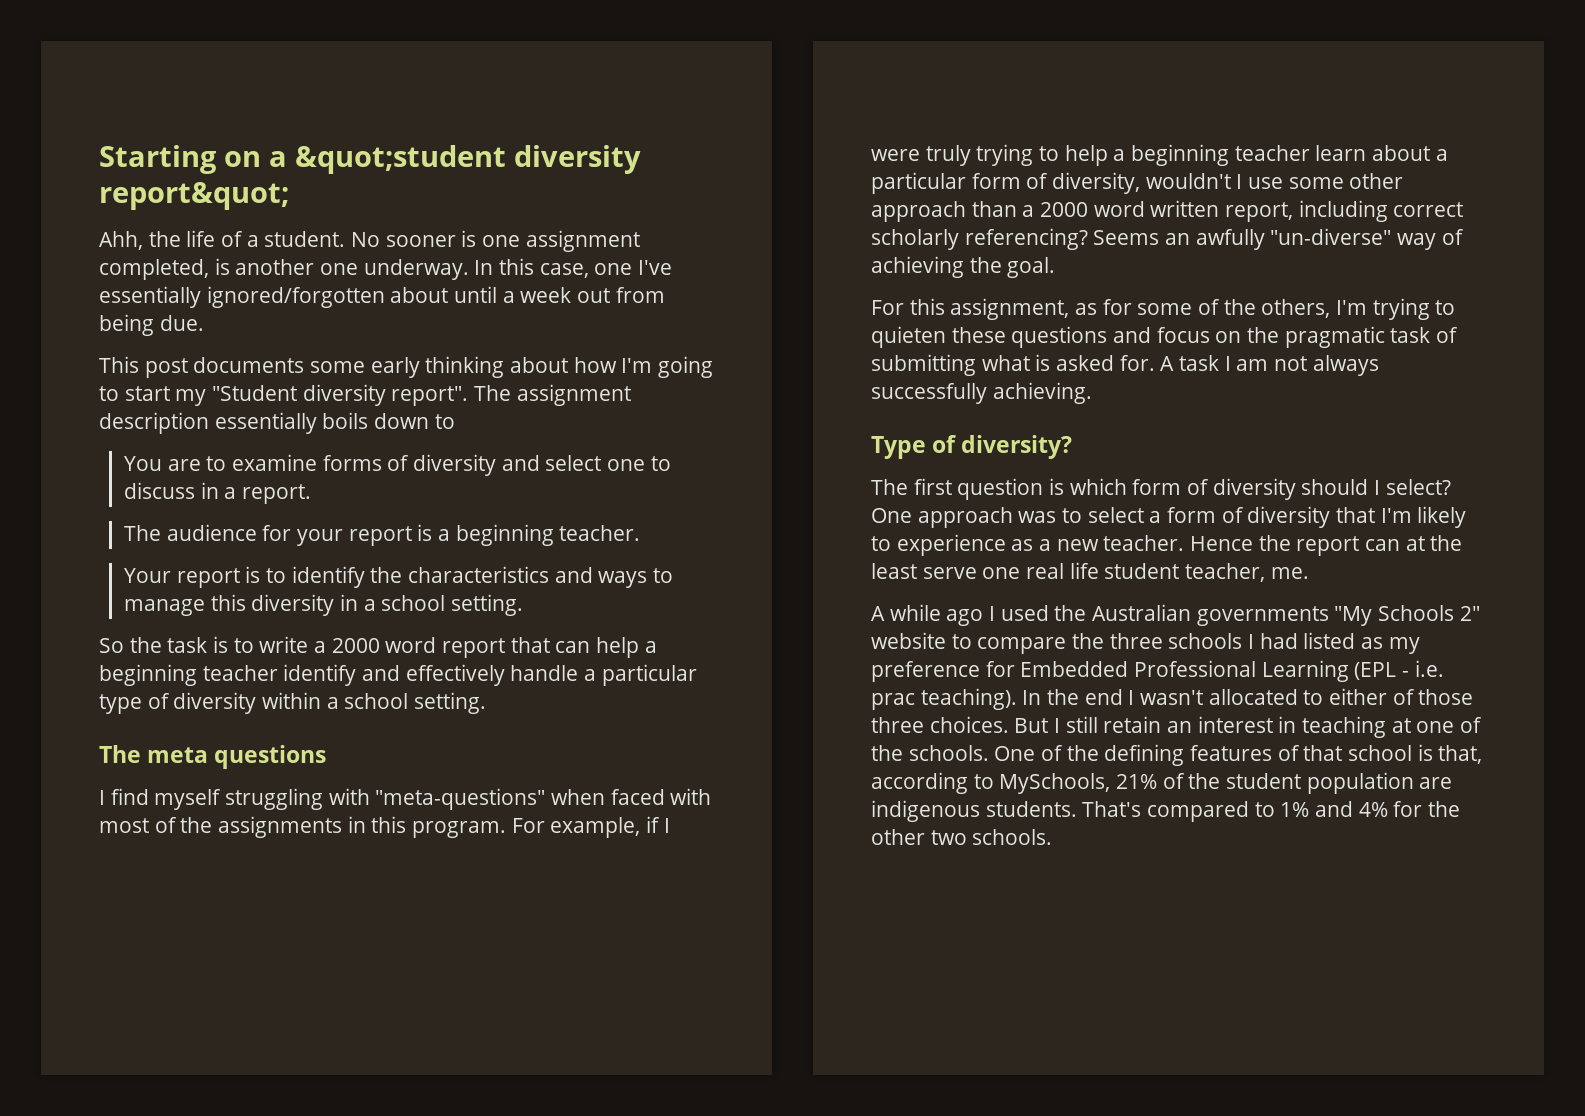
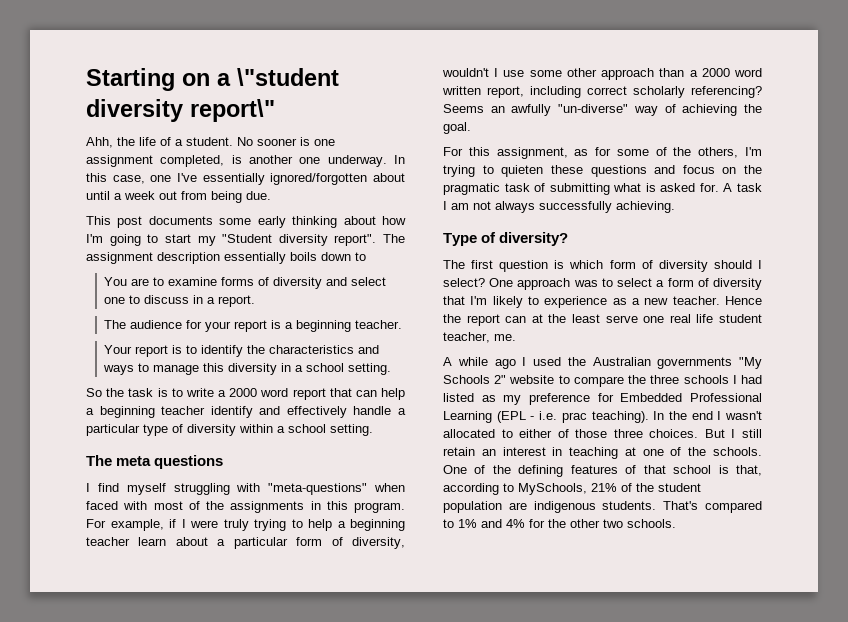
- Starting on a &quot;student diversity report&quot;
+ Starting on a \"student diversity report\"

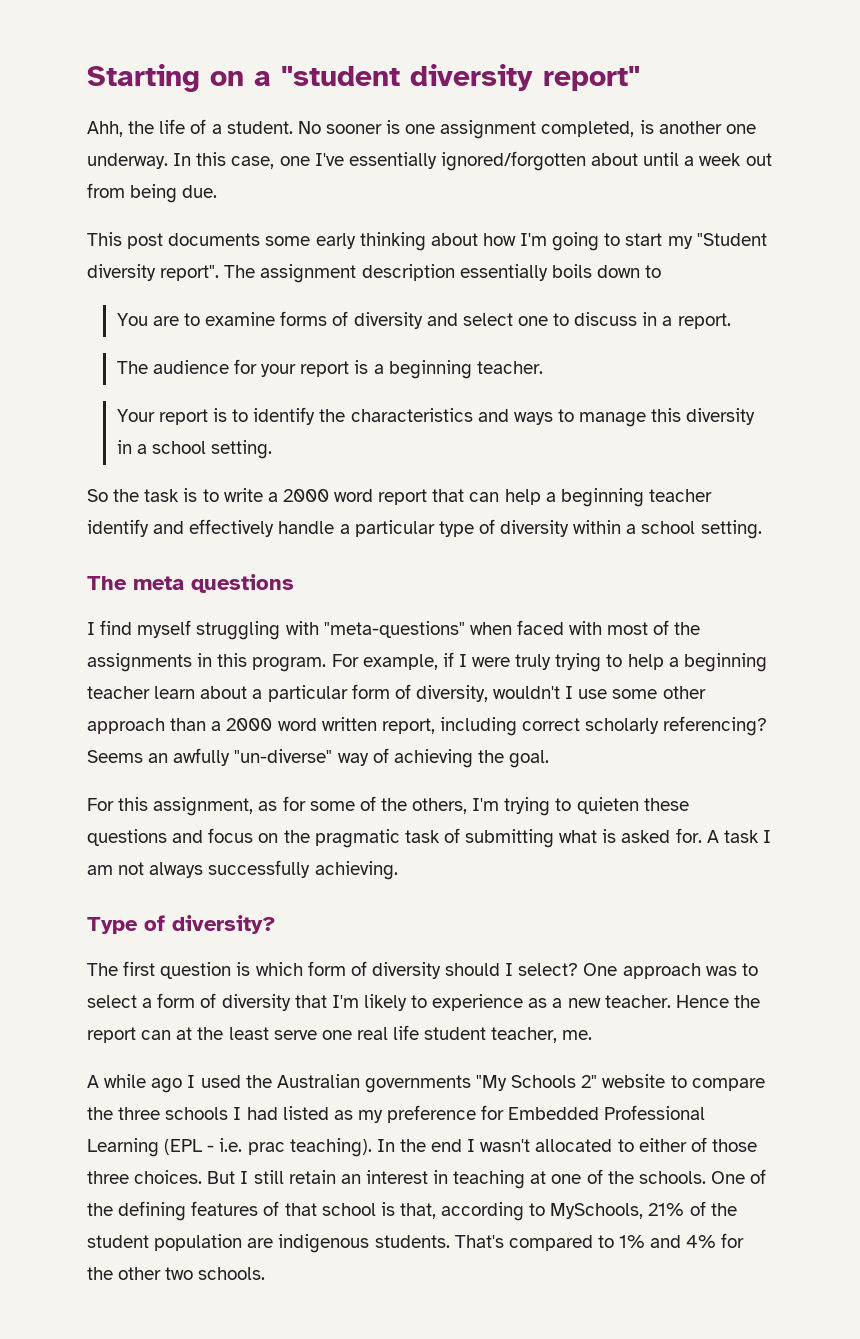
- Starting on a \"student diversity report\"
+ Starting on a "student diversity report"

